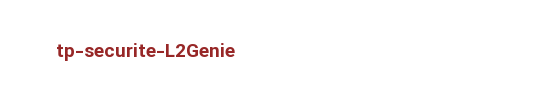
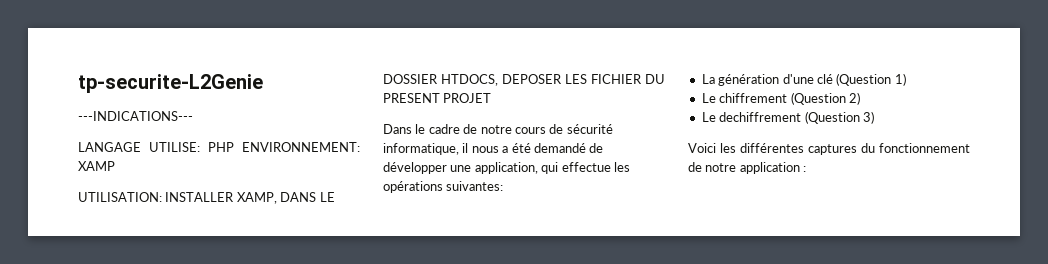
+ ---INDICATIONS---
+ LANGAGE UTILISE: PHP ENVIRONNEMENT: XAMP
+ UTILISATION: INSTALLER XAMP, DANS LE DOSSIER HTDOCS, DEPOSER LES FICHIER DU PRESENT PROJET
+ Dans le cadre de notre cours de sécurité informatique, il nous a été demandé de développer une application, qui effectue les opérations suivantes:
+ La génération d'une clé (Question 1)
+ Le chiffrement (Question 2)
+ Le dechiffrement (Question 3)
+ Voici les différentes captures du fonctionnement de notre application :

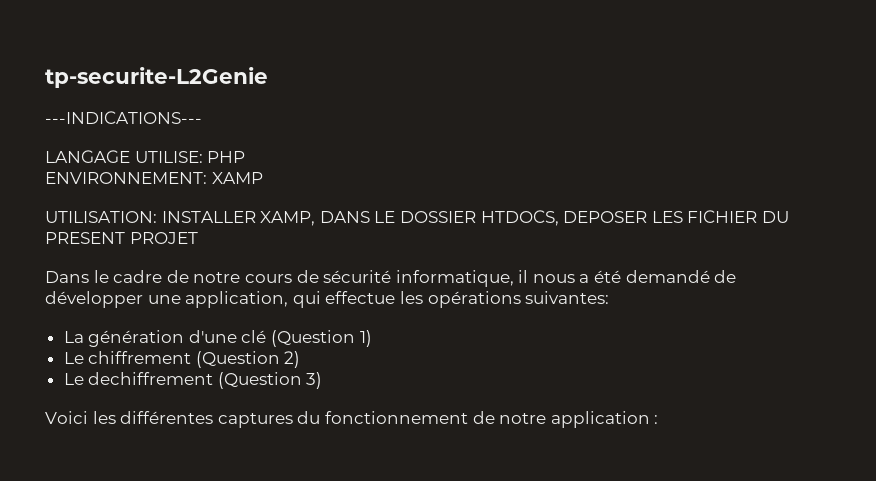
- LANGAGE UTILISE: PHP ENVIRONNEMENT: XAMP
+ LANGAGE UTILISE: PHP
+ ENVIRONNEMENT: XAMP

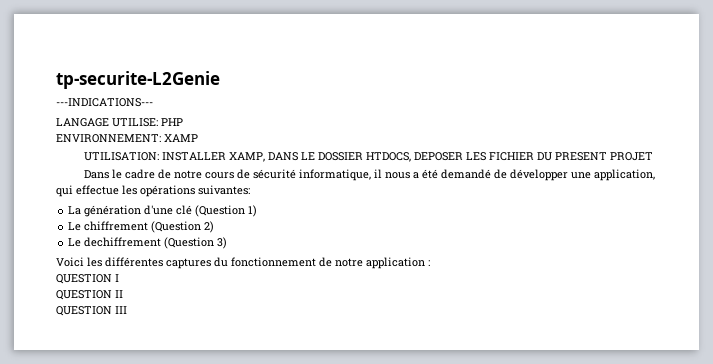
+ QUESTION I
+ QUESTION II
+ QUESTION III

